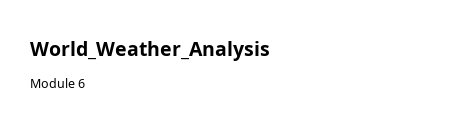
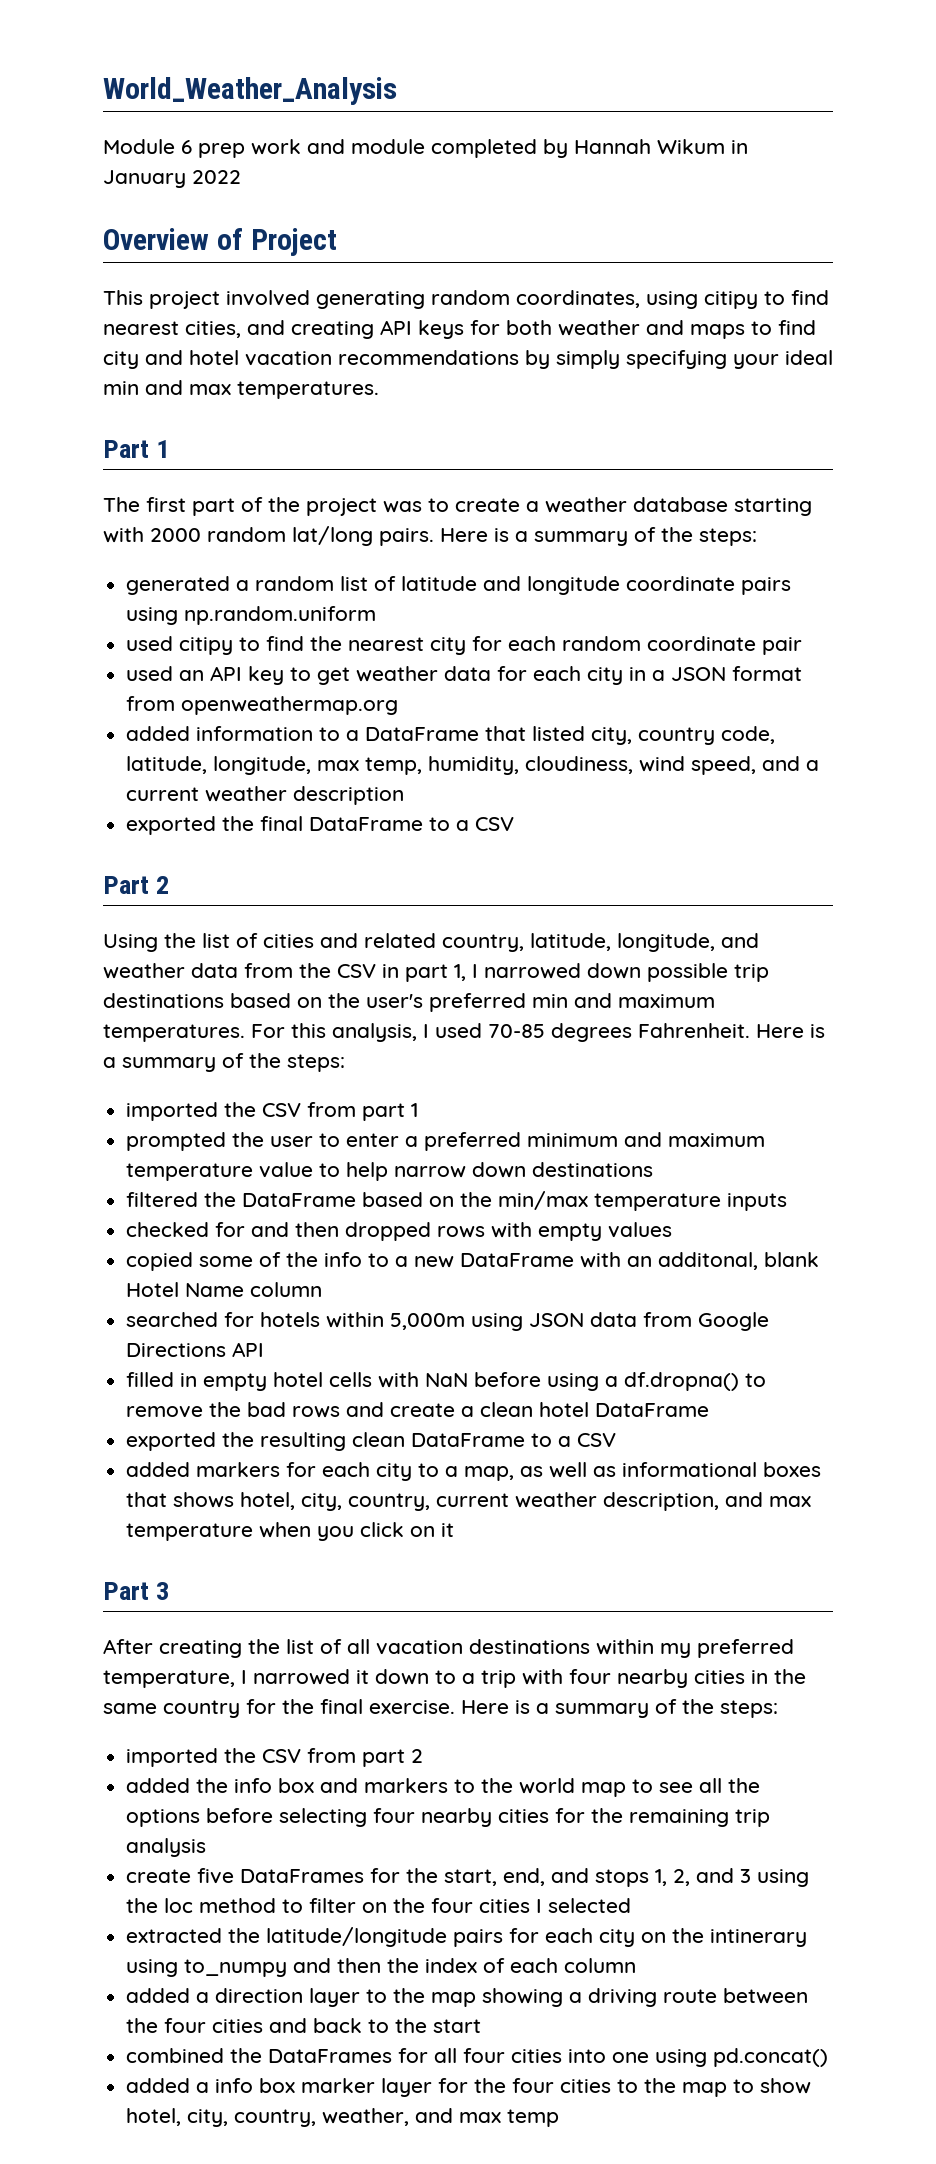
- Module 6
+ Module 6 prep work and module completed by Hannah Wikum in January 2022
+ Overview of Project
+ This project involved generating random coordinates, using citipy to find nearest cities, and creating API keys for both weather and maps to find city and hotel vacation recommendations by simply specifying your ideal min and max temperatures.
+ Part 1
+ The first part of the project was to create a weather database starting with 2000 random lat/long pairs. Here is a summary of the steps:
+ generated a random list of latitude and longitude coordinate pairs using np.random.uniform
+ used citipy to find the nearest city for each random coordinate pair
+ used an API key to get weather data for each city in a JSON format from openweathermap.org
+ added information to a DataFrame that listed city, country code, latitude, longitude, max temp, humidity, cloudiness, wind speed, and a current weather description
+ exported the final DataFrame to a CSV
+ Part 2
+ Using the list of cities and related country, latitude, longitude, and weather data from the CSV in part 1, I narrowed down possible trip destinations based on the user's preferred min and maximum temperatures. For this analysis, I used 70-85 degrees Fahrenheit. Here is a summary of the steps:
+ imported the CSV from part 1
+ prompted the user to enter a preferred minimum and maximum temperature value to help narrow down destinations
+ filtered the DataFrame based on the min/max temperature inputs
+ checked for and then dropped rows with empty values
+ copied some of the info to a new DataFrame with an additonal, blank Hotel Name column
+ searched for hotels within 5,000m using JSON data from Google Directions API
+ filled in empty hotel cells with NaN before using a df.dropna() to remove the bad rows and create a clean hotel DataFrame
+ exported the resulting clean DataFrame to a CSV
+ added markers for each city to a map, as well as informational boxes that shows hotel, city, country, current weather description, and max temperature when you click on it
+ Part 3
+ After creating the list of all vacation destinations within my preferred temperature, I narrowed it down to a trip with four nearby cities in the same country for the final exercise. Here is a summary of the steps:
+ imported the CSV from part 2
+ added the info box and markers to the world map to see all the options before selecting four nearby cities for the remaining trip analysis
+ create five DataFrames for the start, end, and stops 1, 2, and 3 using the loc method to filter on the four cities I selected
+ extracted the latitude/longitude pairs for each city on the intinerary using to_numpy and then the index of each column
+ added a direction layer to the map showing a driving route between the four cities and back to the start
+ combined the DataFrames for all four cities into one using pd.concat()
+ added a info box marker layer for the four cities to the map to show hotel, city, country, weather, and max temp

